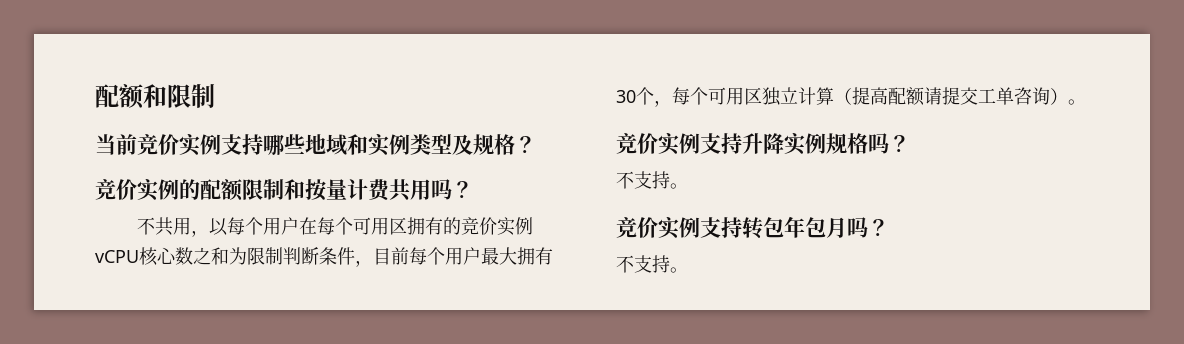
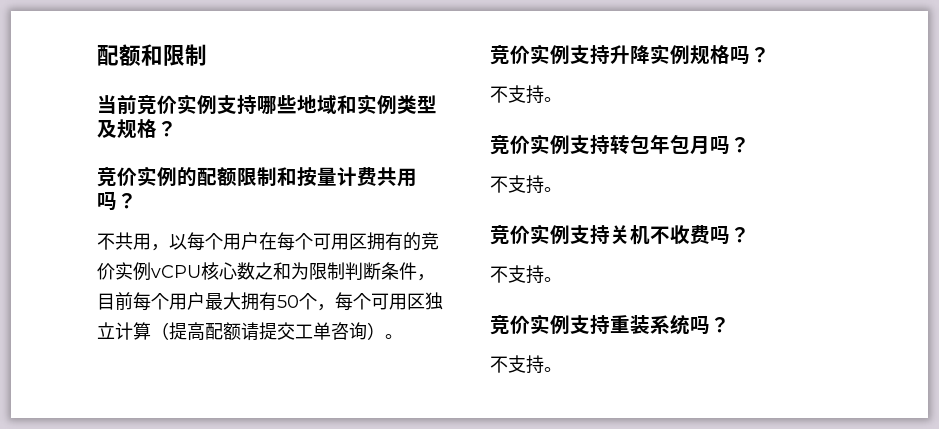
- 不共用，以每个用户在每个可用区拥有的竞价实例vCPU核心数之和为限制判断条件，目前每个用户最大拥有30个，每个可用区独立计算（提高配额请提交工单咨询）。
+ 不共用，以每个用户在每个可用区拥有的竞价实例vCPU核心数之和为限制判断条件，目前每个用户最大拥有50个，每个可用区独立计算（提高配额请提交工单咨询）。
+ 竞价实例支持关机不收费吗？
+ 不支持。
+ 竞价实例支持重装系统吗？
+ 不支持。

